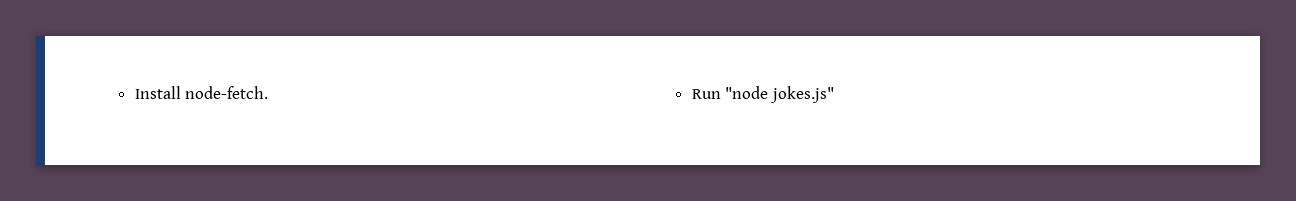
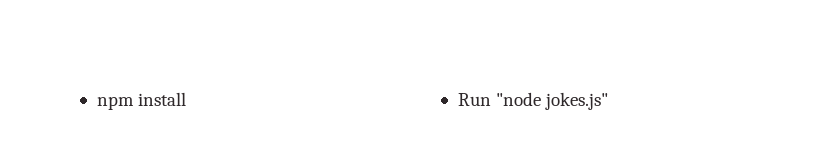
- Install node-fetch.
+ npm install

